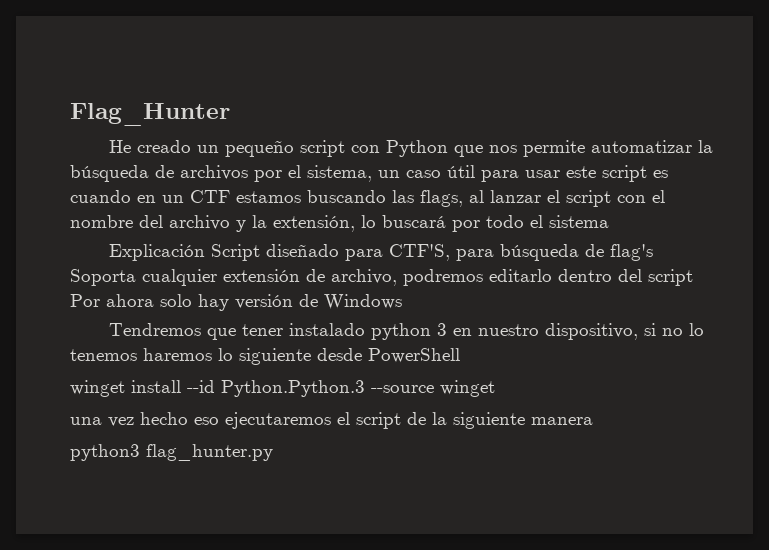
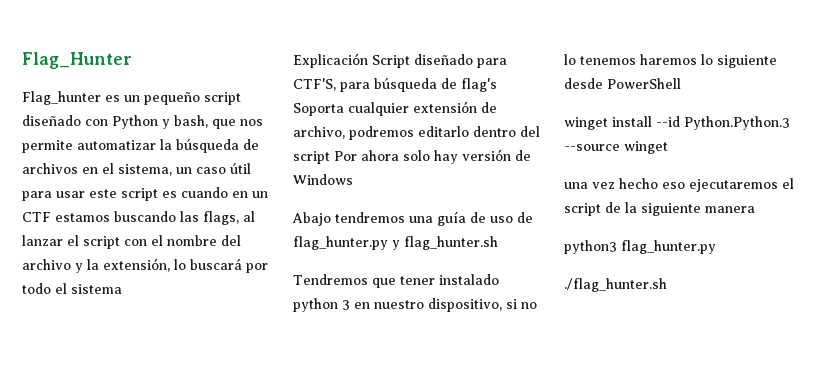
- He creado un pequeño script con Python que nos permite automatizar la búsqueda de archivos por el sistema, un caso útil para usar este script es cuando en un CTF estamos buscando las flags, al lanzar el script con el nombre del archivo y la extensión, lo buscará por todo el sistema
+ Flag_hunter es un pequeño script diseñado con Python y bash, que nos permite automatizar la búsqueda de archivos en el sistema, un caso útil para usar este script es cuando en un CTF estamos buscando las flags, al lanzar el script con el nombre del archivo y la extensión, lo buscará por todo el sistema
+ Abajo tendremos una guía de uso de flag_hunter.py y flag_hunter.sh
+ ./flag_hunter.sh

